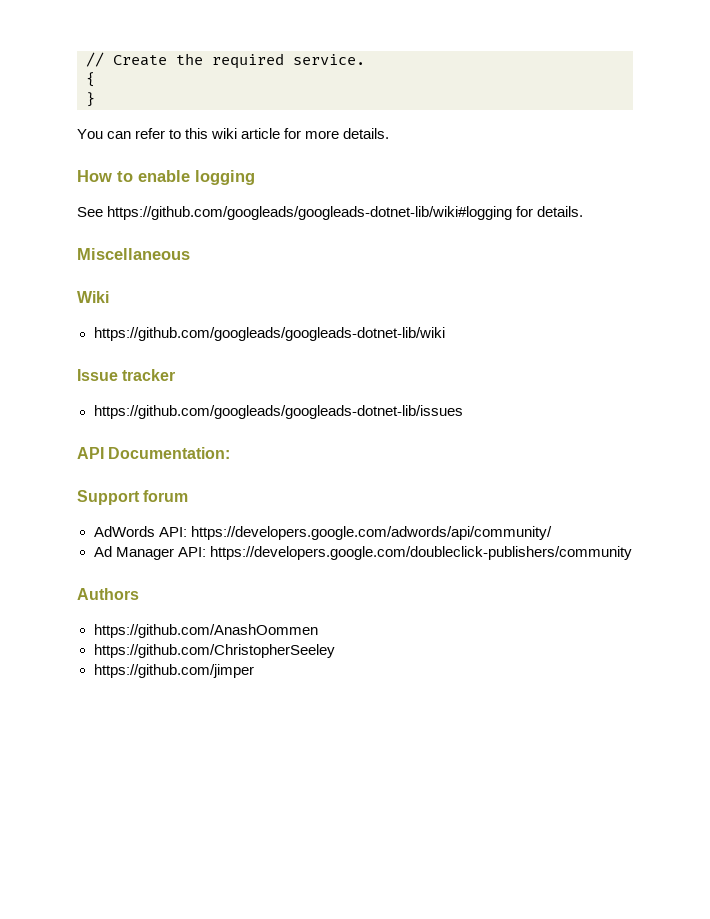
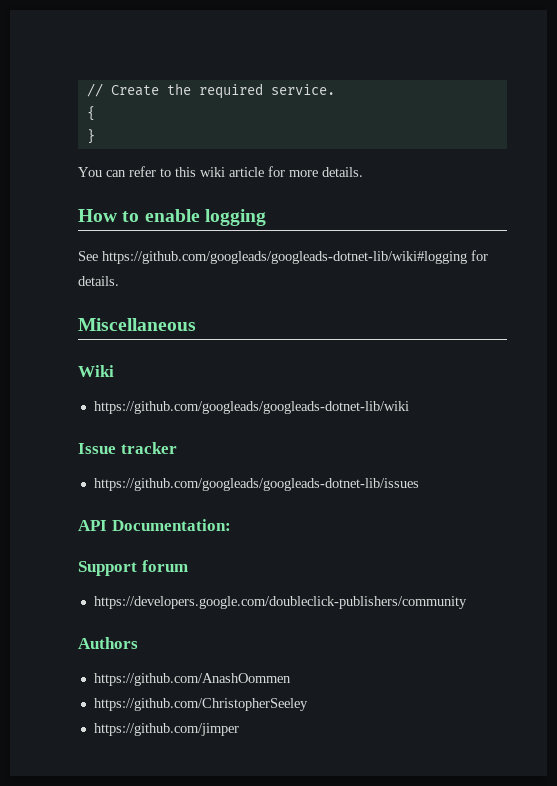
- AdWords API: https://developers.google.com/adwords/api/community/
- Ad Manager API: https://developers.google.com/doubleclick-publishers/community
+ https://developers.google.com/doubleclick-publishers/community

